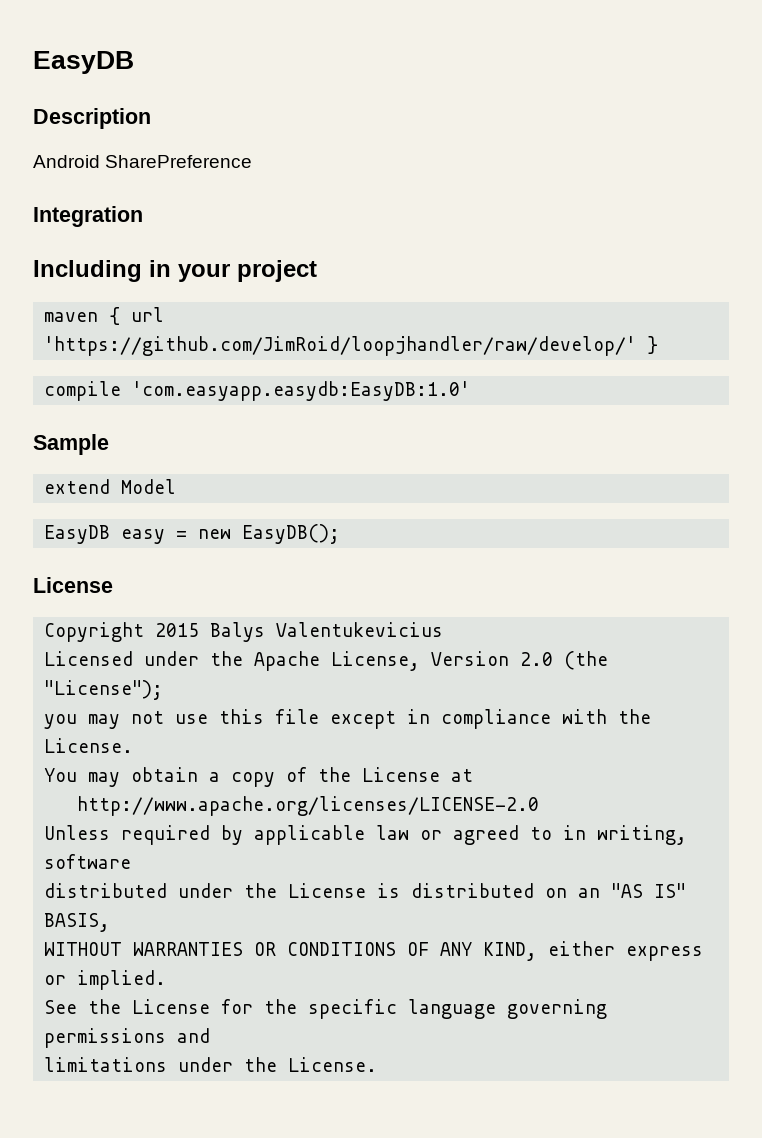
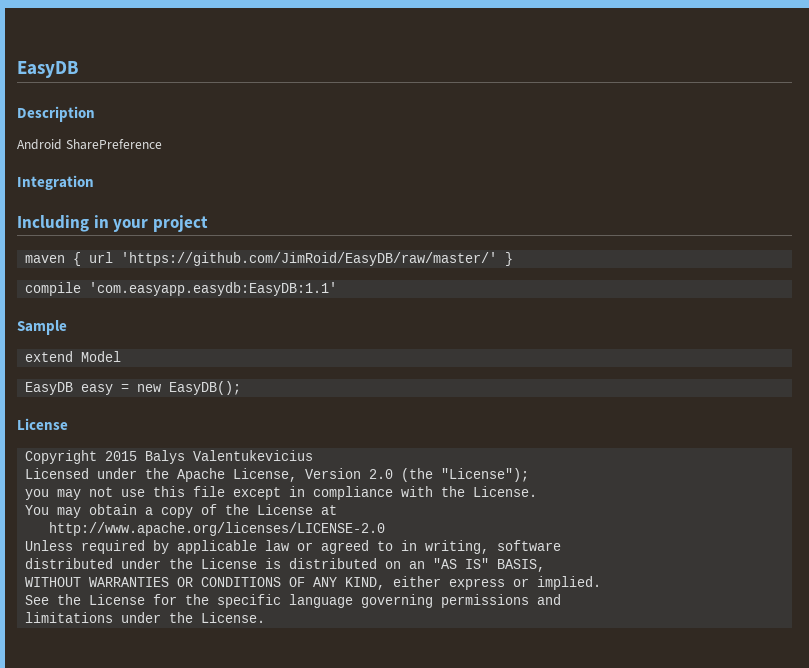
- maven { url 'https://github.com/JimRoid/loopjhandler/raw/develop/' }
+ maven { url 'https://github.com/JimRoid/EasyDB/raw/master/' }
- compile 'com.easyapp.easydb:EasyDB:1.0'
+ compile 'com.easyapp.easydb:EasyDB:1.1'

